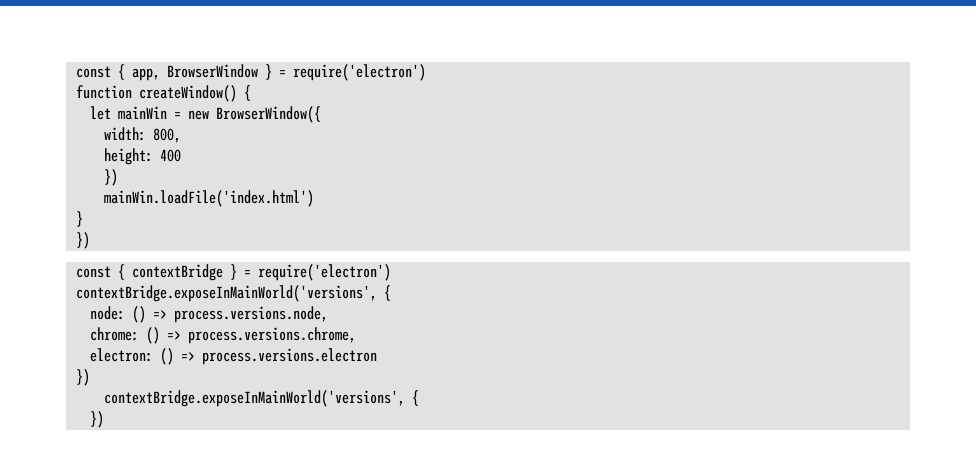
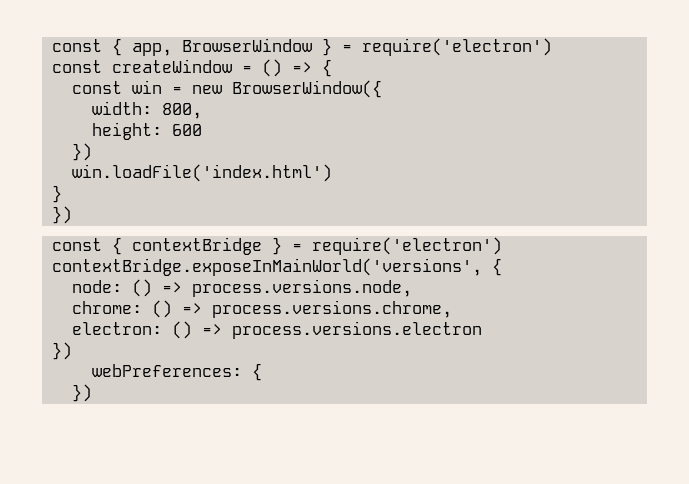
- function createWindow() {
- let mainWin = new BrowserWindow({
+ const createWindow = () => {
+ const win = new BrowserWindow({
- height: 400
+ height: 600
  })
- mainWin.loadFile('index.html')
+ win.loadFile('index.html')
  electron: () => process.versions.electron
  })
- contextBridge.exposeInMainWorld('versions', {
+ webPreferences: {

